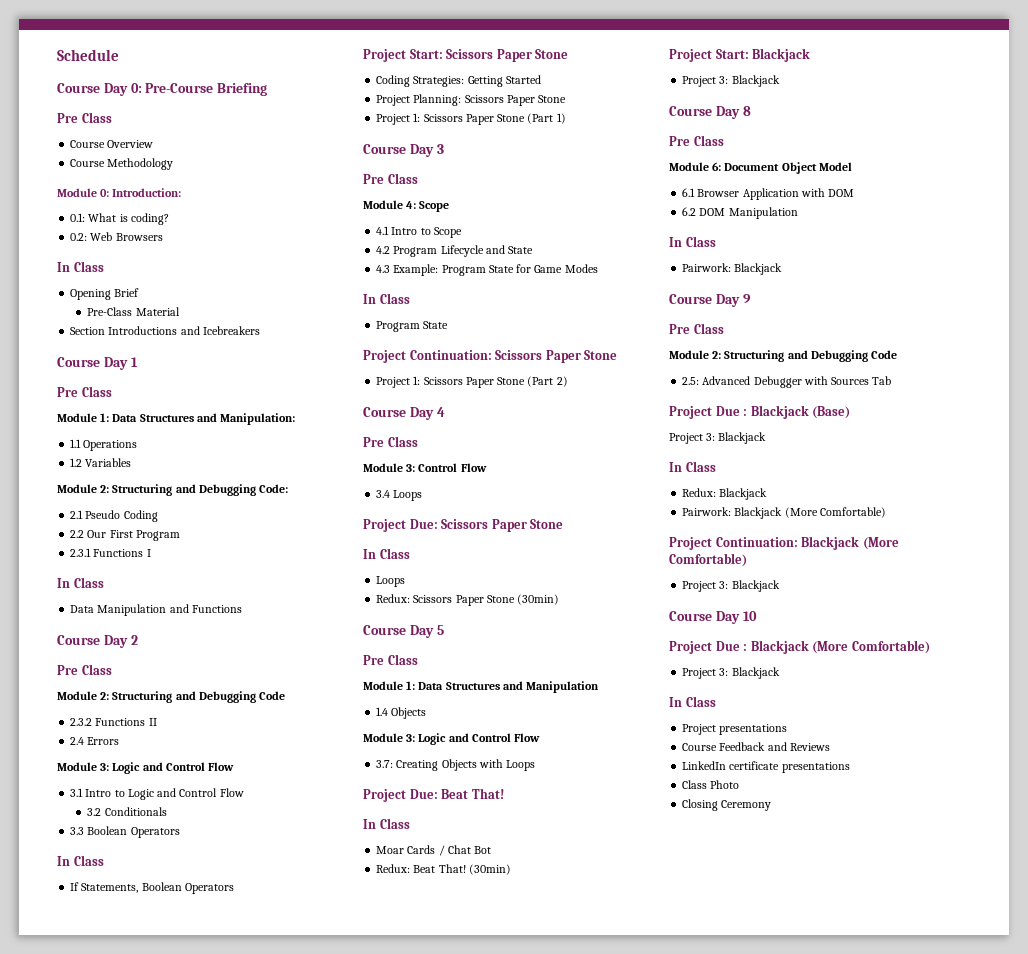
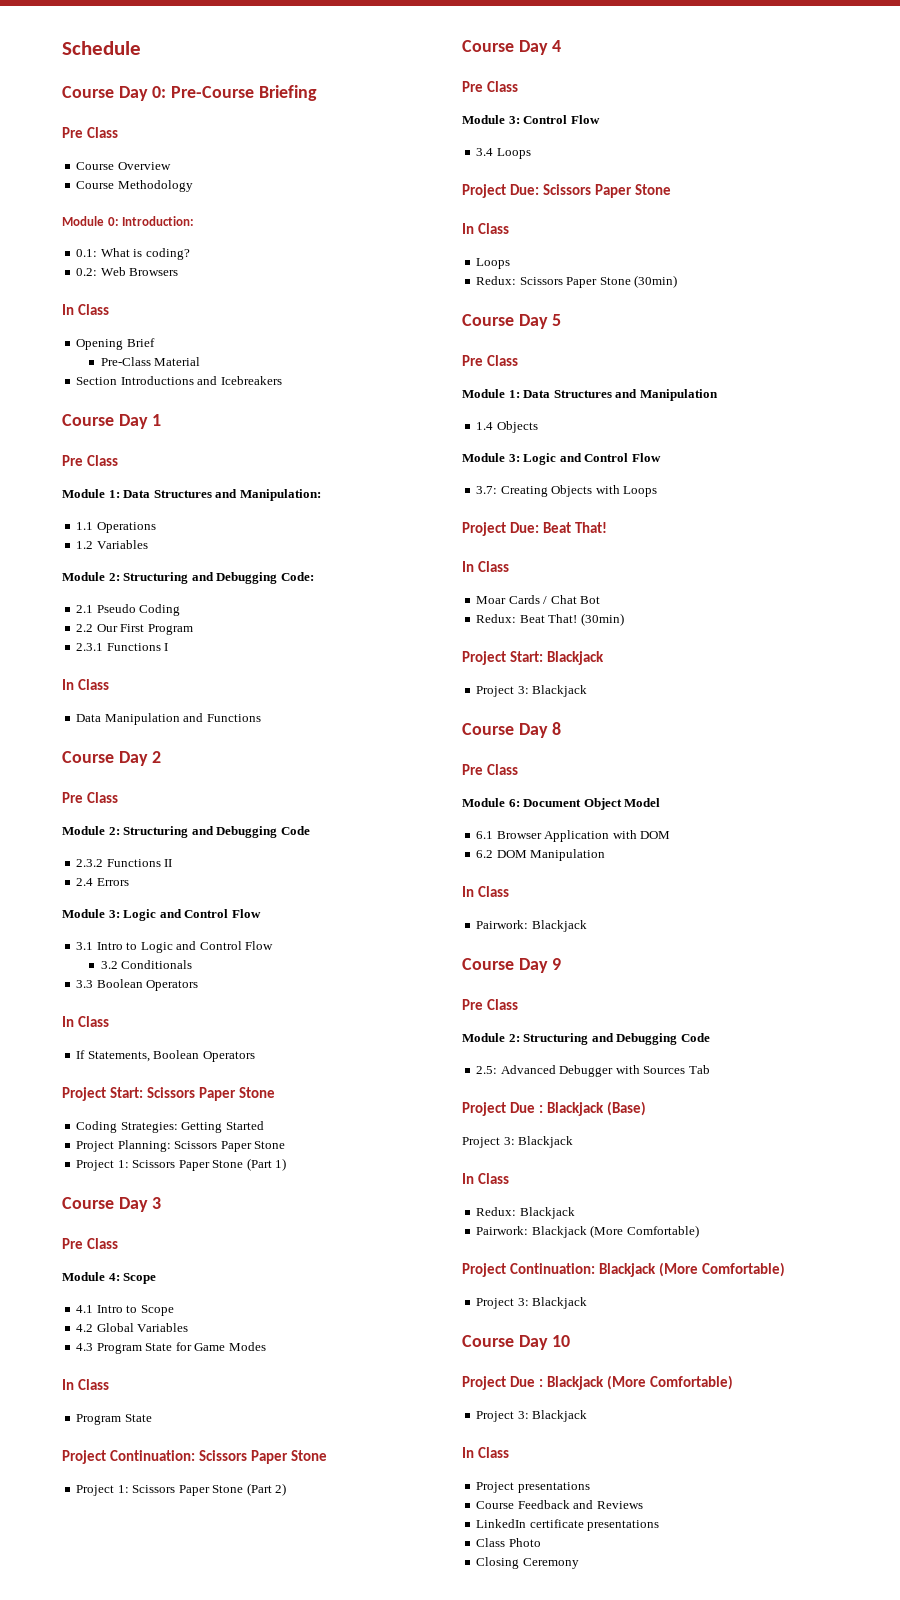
- 4.2 Program Lifecycle and State
+ 4.2 Global Variables
- 4.3 Example: Program State for Game Modes
+ 4.3 Program State for Game Modes

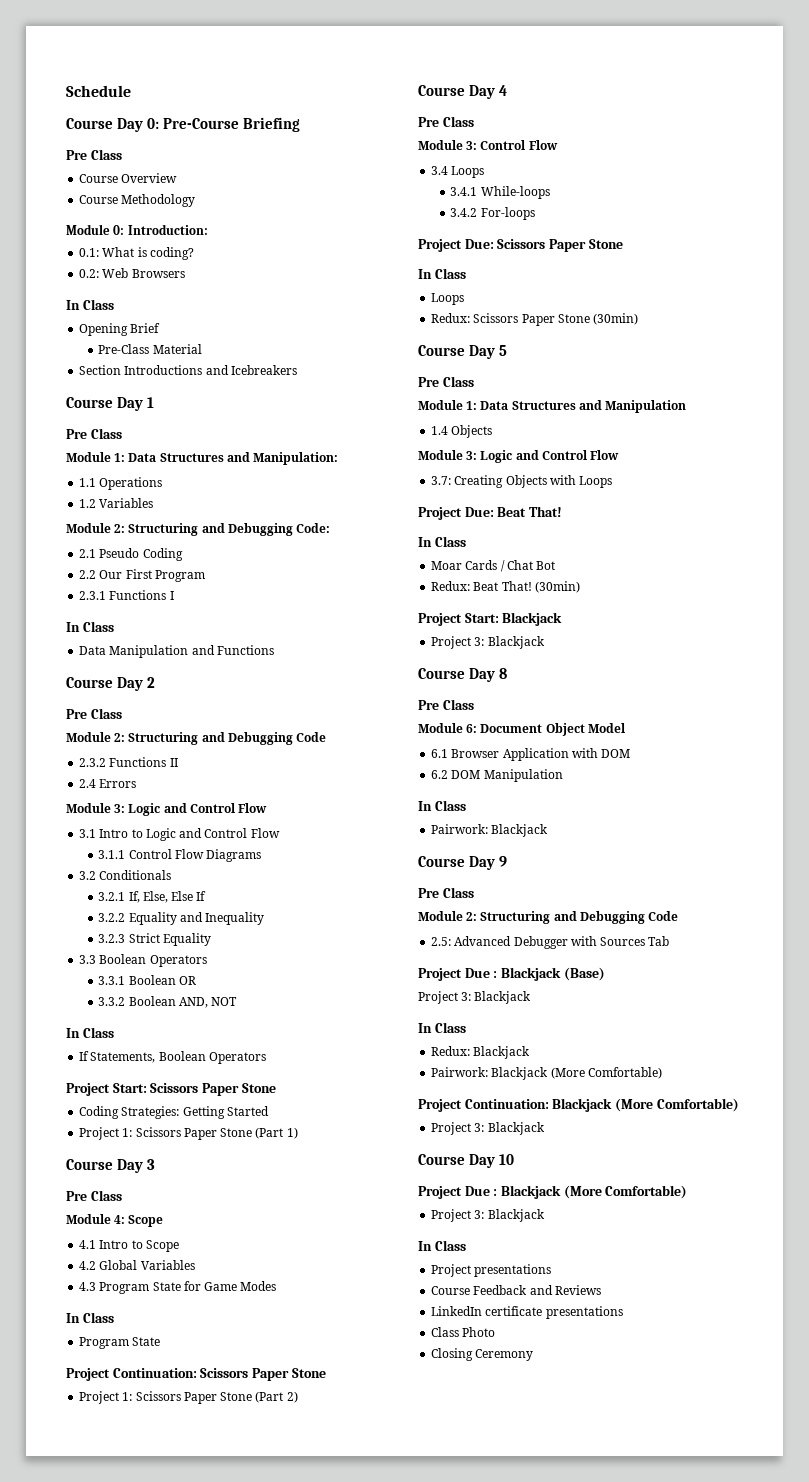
+ 3.1.1 Control Flow Diagrams
  3.2 Conditionals
+ 3.2.1 If, Else, Else If
+ 3.2.2 Equality and Inequality
+ 3.2.3 Strict Equality
  3.3 Boolean Operators
+ 3.3.1 Boolean OR
+ 3.3.2 Boolean AND, NOT
- Project Planning: Scissors Paper Stone
+ 3.4.1 While-loops
+ 3.4.2 For-loops

